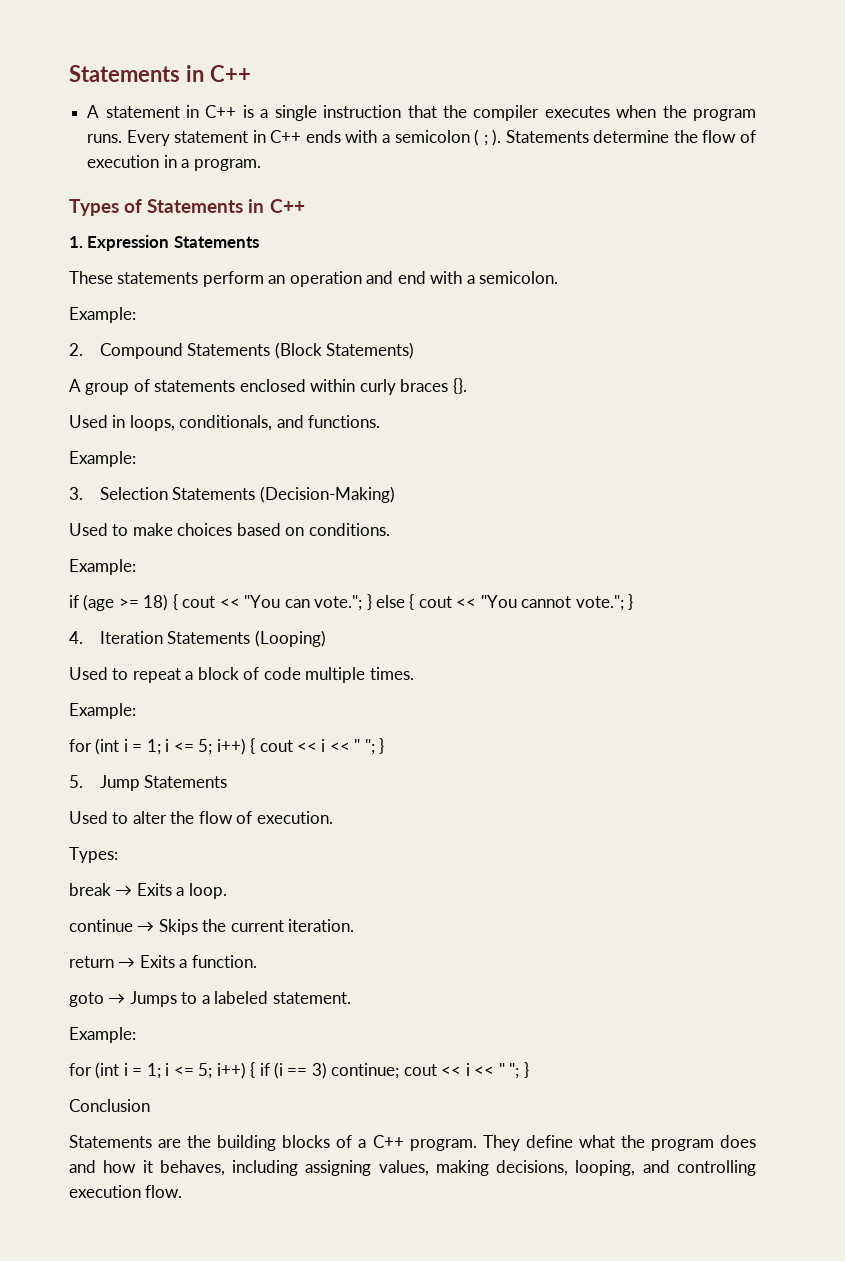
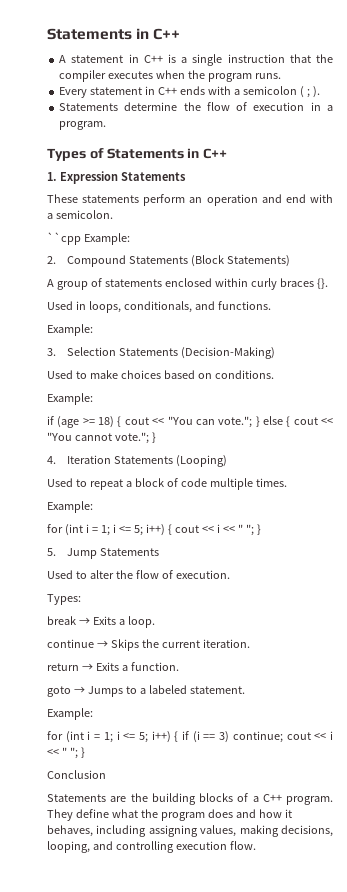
- A statement in C++ is a single instruction that the compiler executes when the program runs. Every statement in C++ ends with a semicolon ( ; ). Statements determine the flow of execution in a program.
+ A statement in C++ is a single instruction that the compiler executes when the program runs.
+ Every statement in C++ ends with a semicolon ( ; ).
+ Statements determine the flow of execution in a program.
  These statements perform an operation and end with a semicolon.
- Example:
+ ``cpp Example:

